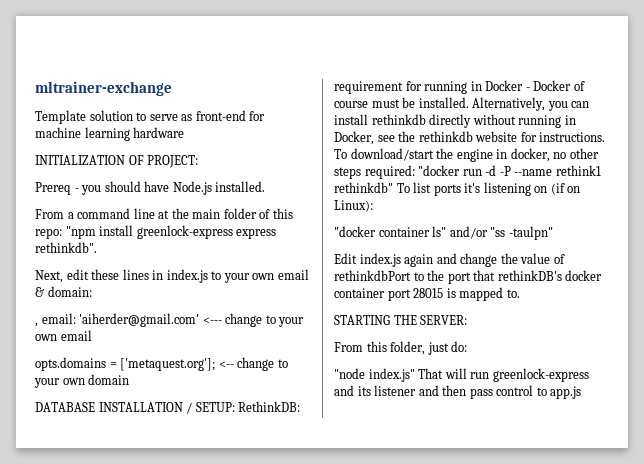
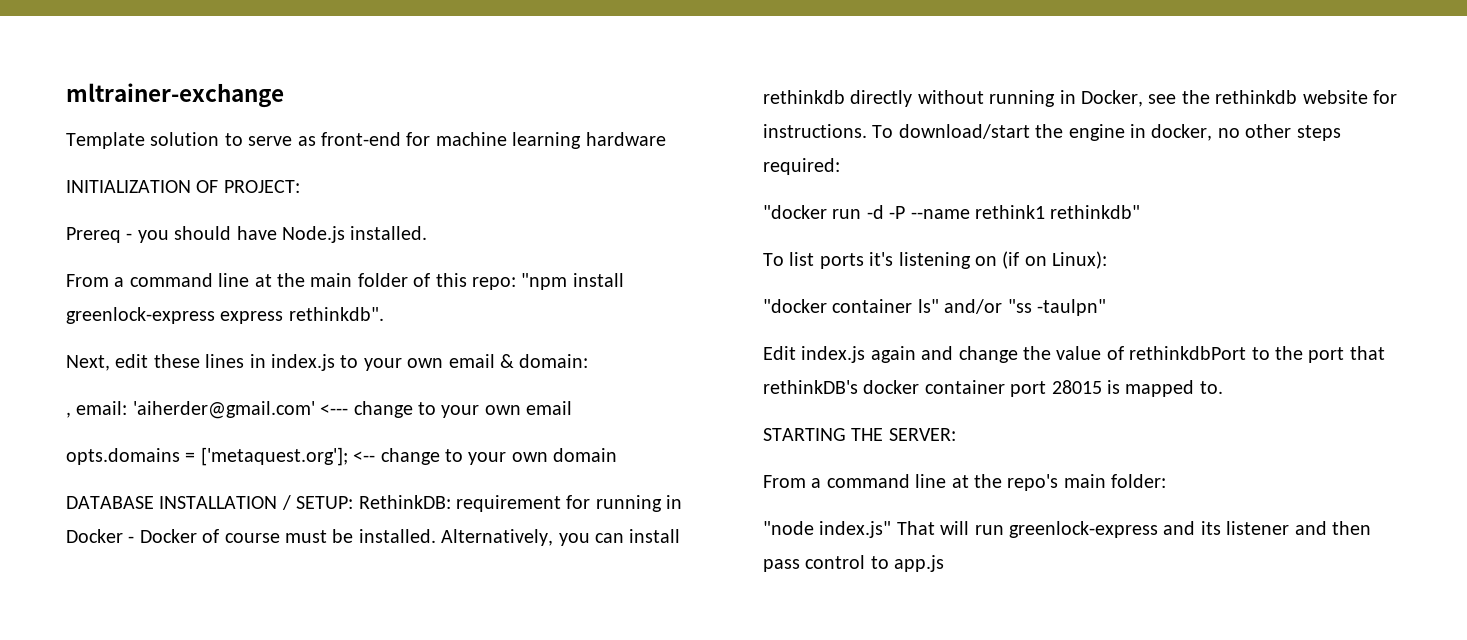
- To download/start the engine in docker, no other steps required: "docker run -d -P --name rethink1 rethinkdb" To list ports it's listening on (if on Linux):
+ To download/start the engine in docker, no other steps required:
+ "docker run -d -P --name rethink1 rethinkdb"
+ To list ports it's listening on (if on Linux):
- From this folder, just do:
+ From a command line at the repo's main folder:

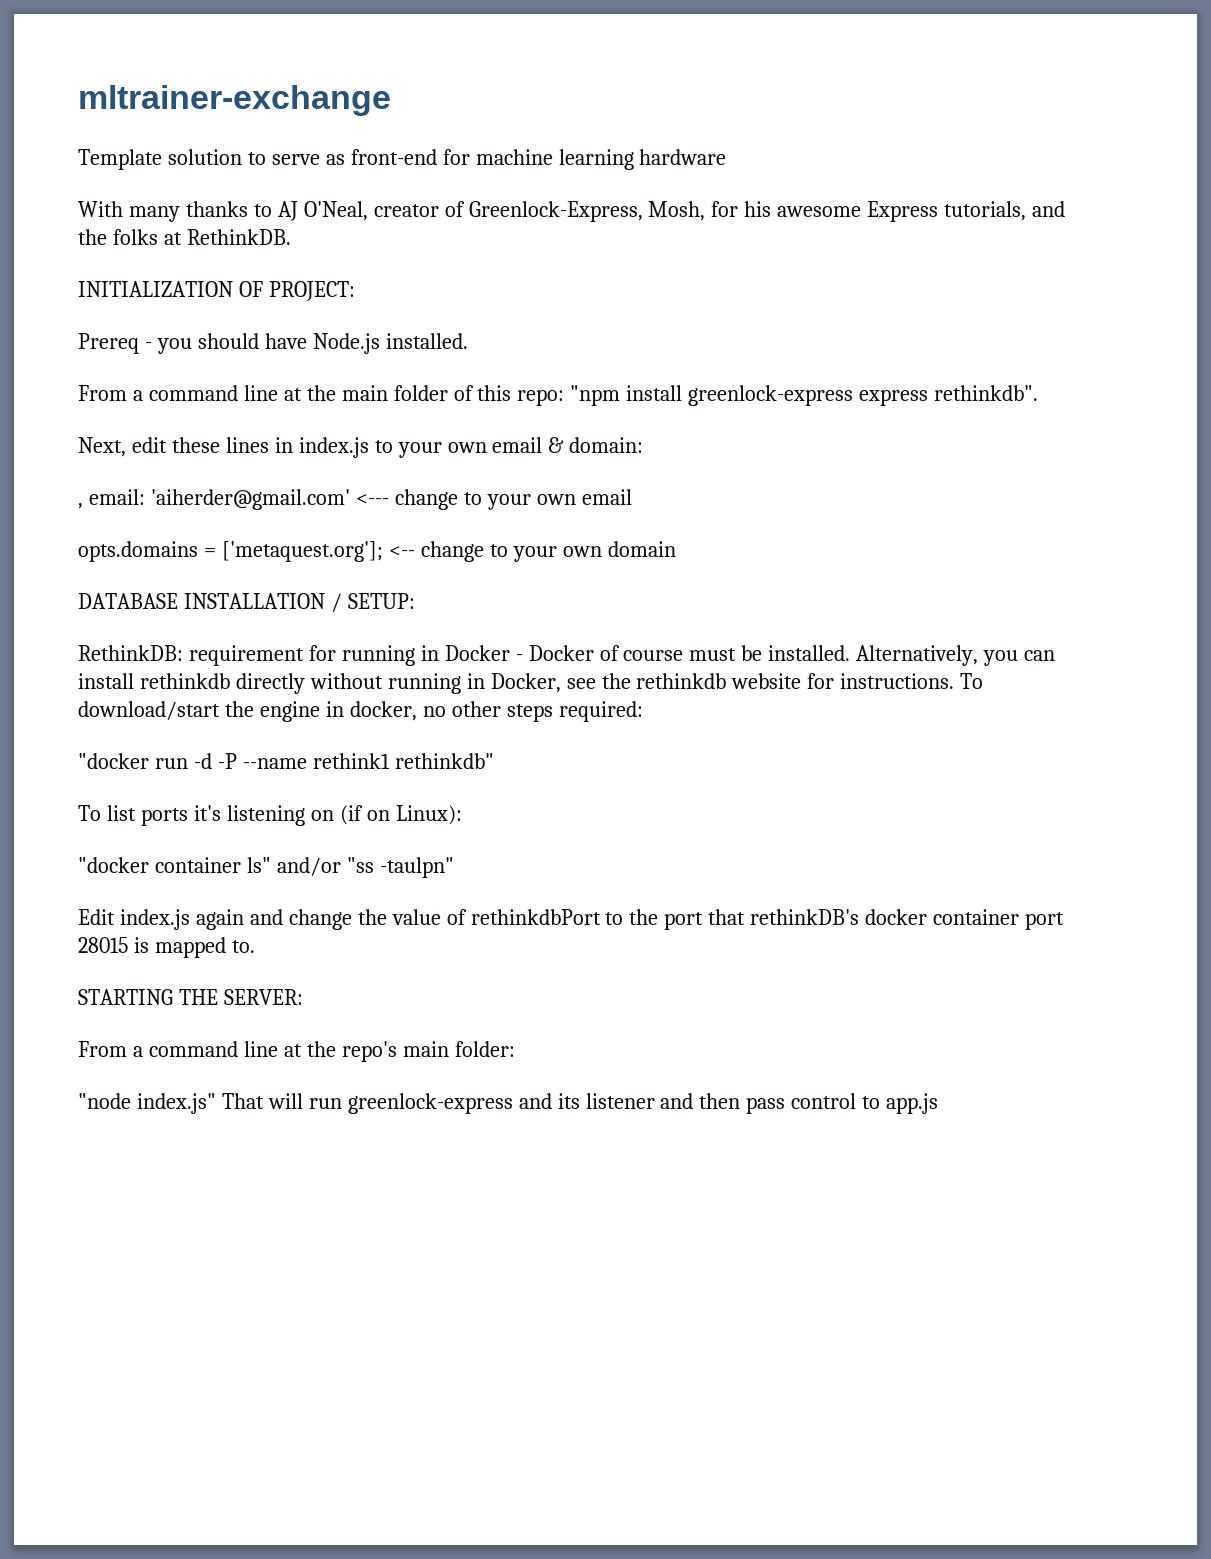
+ With many thanks to AJ O'Neal, creator of Greenlock-Express, Mosh, for his awesome Express tutorials, and the folks at RethinkDB.
- DATABASE INSTALLATION / SETUP: RethinkDB: requirement for running in Docker - Docker of course must be installed.
+ DATABASE INSTALLATION / SETUP:
+ RethinkDB: requirement for running in Docker - Docker of course must be installed.

